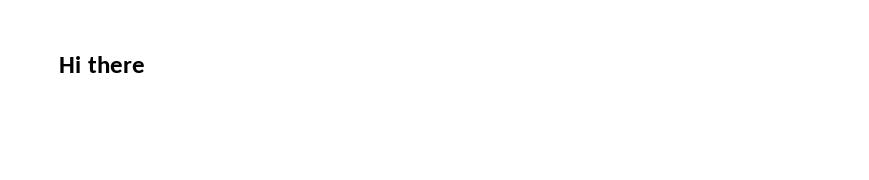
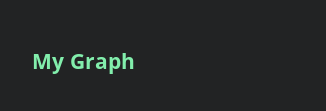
- Hi there
+ My Graph

